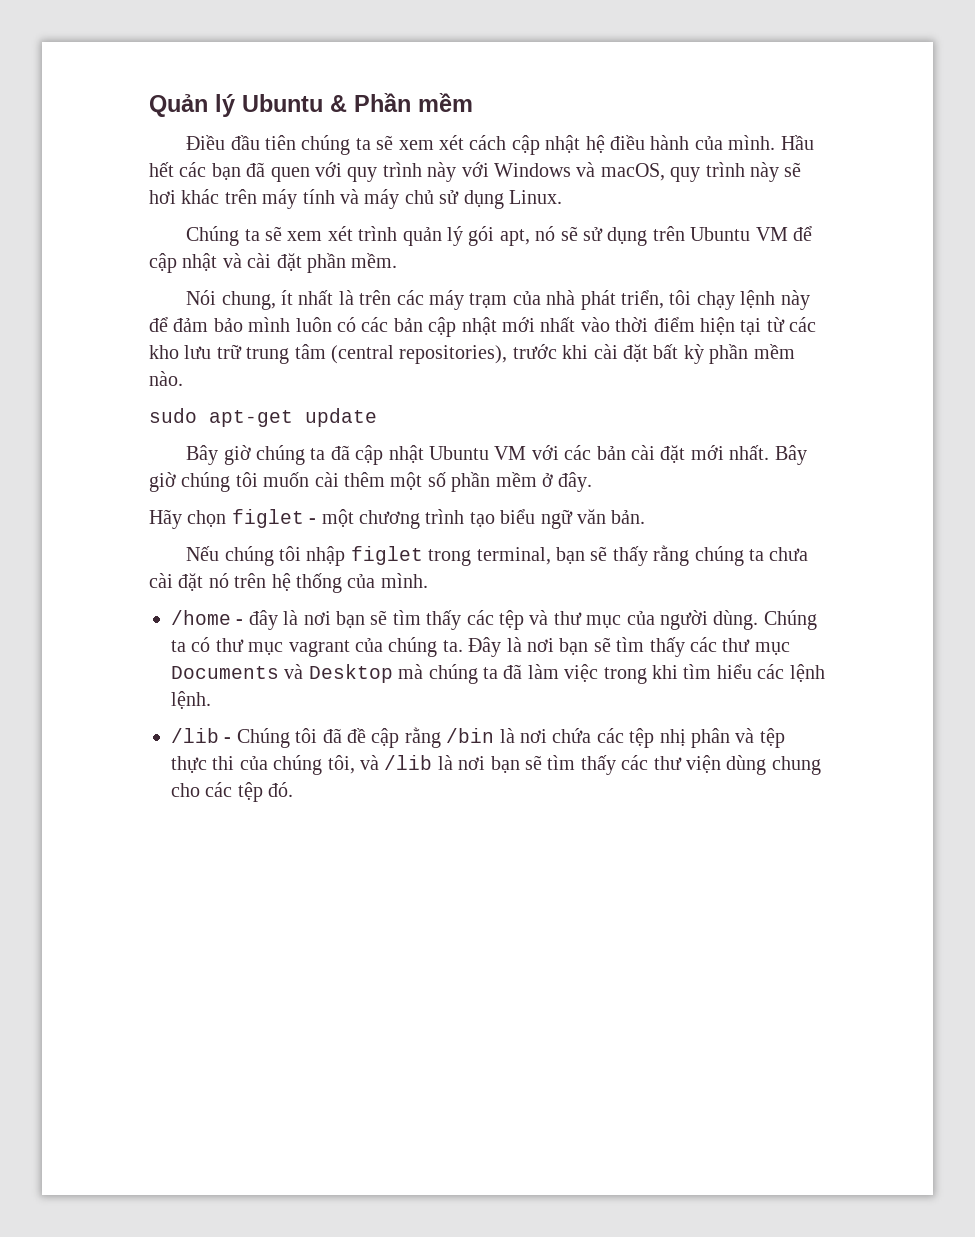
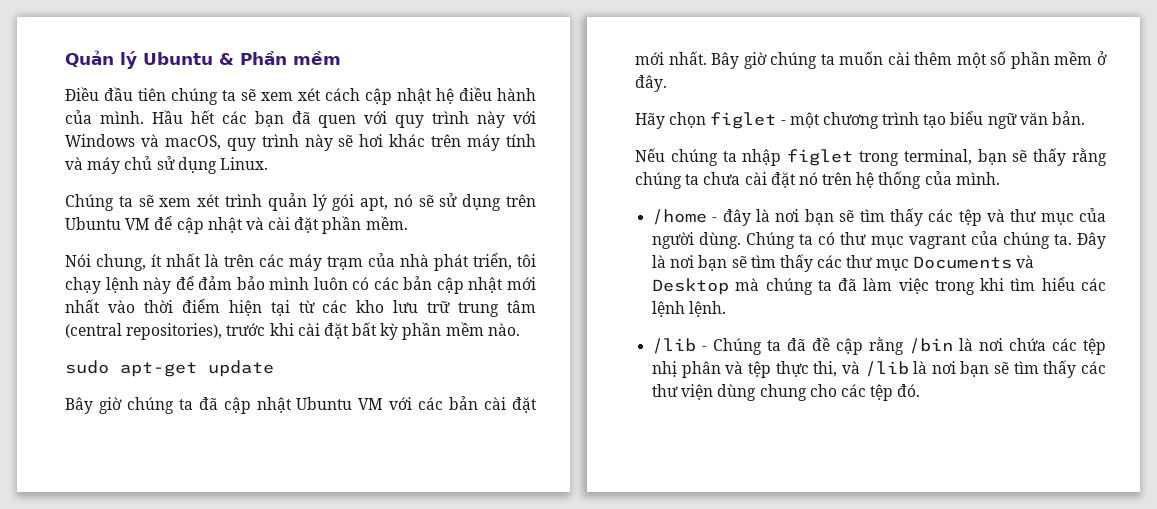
- Bây giờ chúng tôi muốn cài thêm một số phần mềm ở đây.
+ Bây giờ chúng ta muốn cài thêm một số phần mềm ở đây.
- Nếu chúng tôi nhập figlet trong terminal, bạn sẽ thấy rằng chúng ta chưa cài đặt nó trên hệ thống của mình.
+ Nếu chúng ta nhập figlet trong terminal, bạn sẽ thấy rằng chúng ta chưa cài đặt nó trên hệ thống của mình.
- /lib - Chúng tôi đã đề cập rằng /bin là nơi chứa các tệp nhị phân và tệp thực thi của chúng tôi, và /lib là nơi bạn sẽ tìm thấy các thư viện dùng chung cho các tệp đó.
+ /lib - Chúng ta đã đề cập rằng /bin là nơi chứa các tệp nhị phân và tệp thực thi, và /lib là nơi bạn sẽ tìm thấy các thư viện dùng chung cho các tệp đó.

